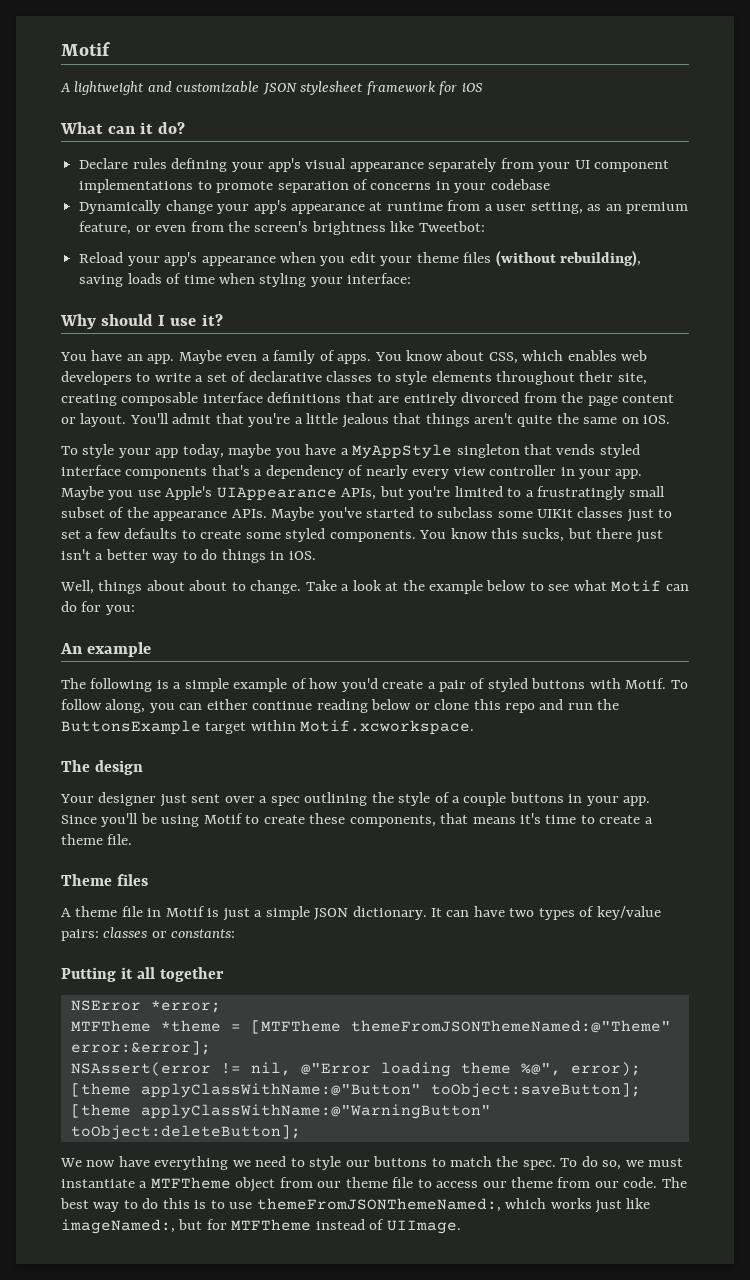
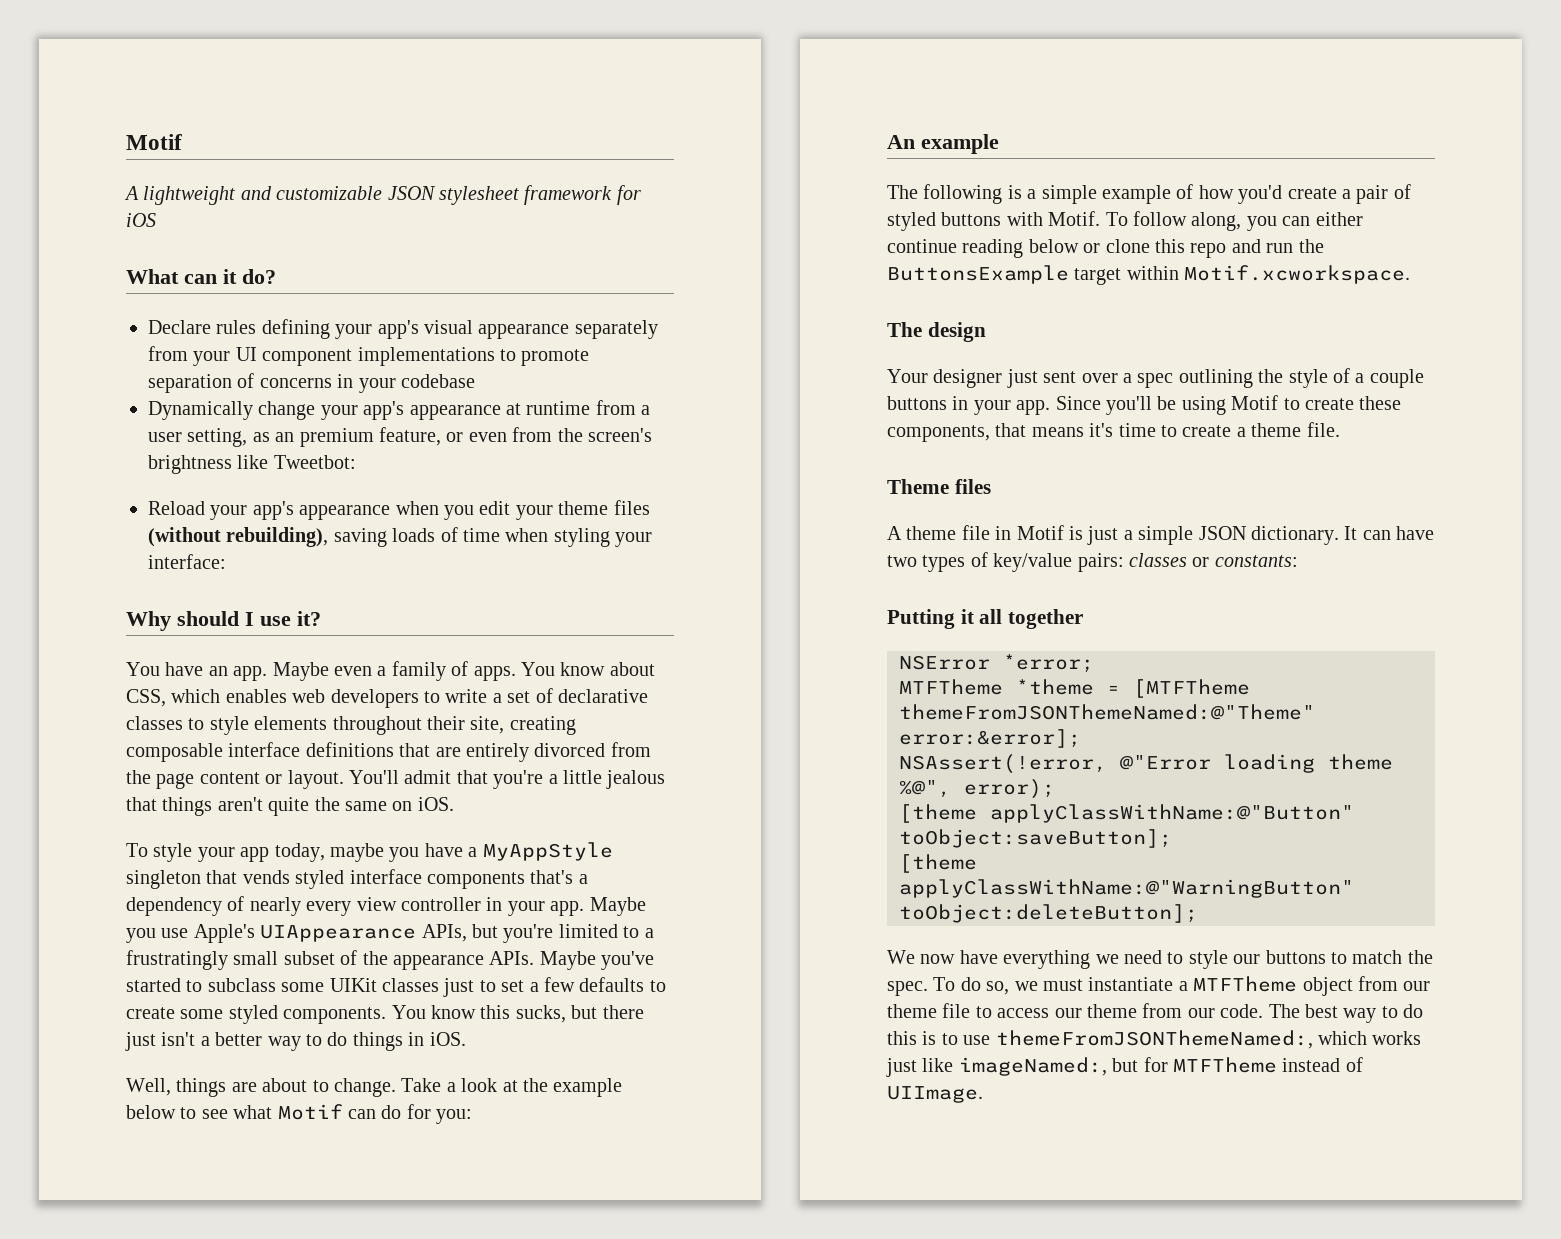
- Well, things about about to change.
+ Well, things are about to change.
- NSAssert(error != nil, @"Error loading theme %@", error);
+ NSAssert(!error, @"Error loading theme %@", error);

